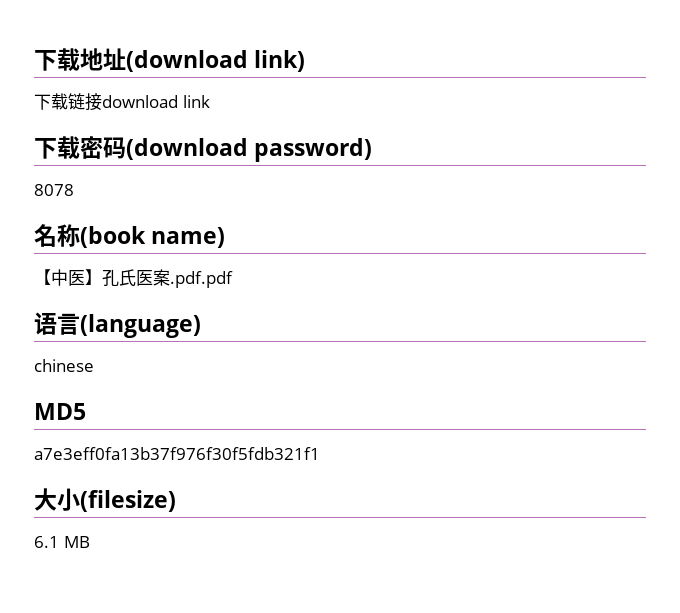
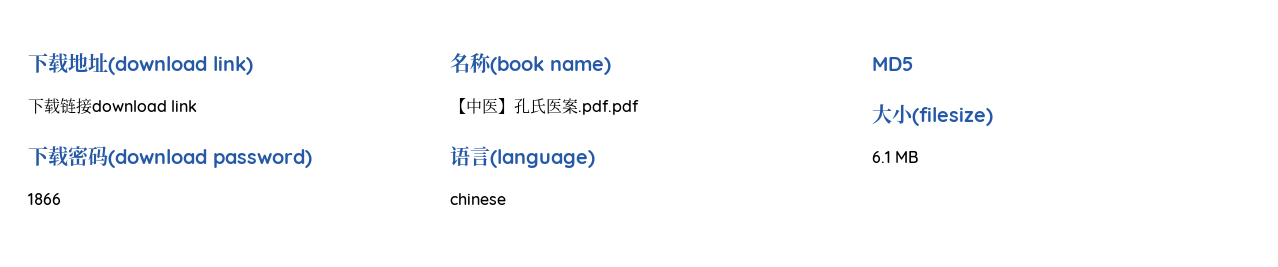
- 8078
+ 1866
- a7e3eff0fa13b37f976f30f5fdb321f1

